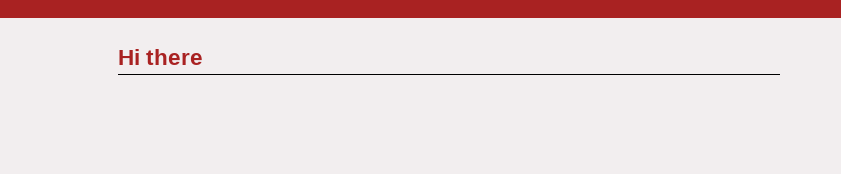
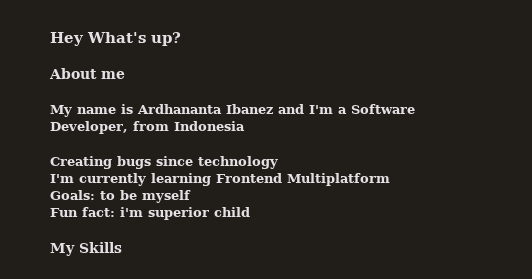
- Hi there
+ Hey What's up?
+ About me
+ My name is Ardhananta Ibanez and I'm a Software Developer, from Indonesia
+ Creating bugs since technology
+ I'm currently learning Frontend Multiplatform
+ Goals: to be myself
+ Fun fact: i'm superior child
+ My Skills

